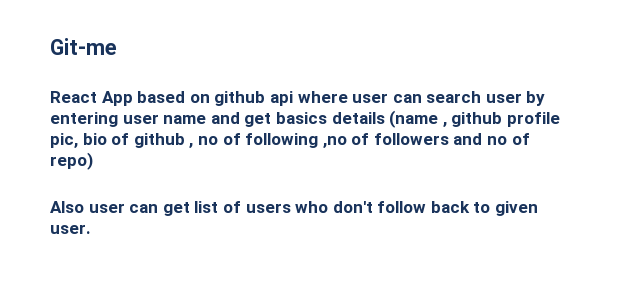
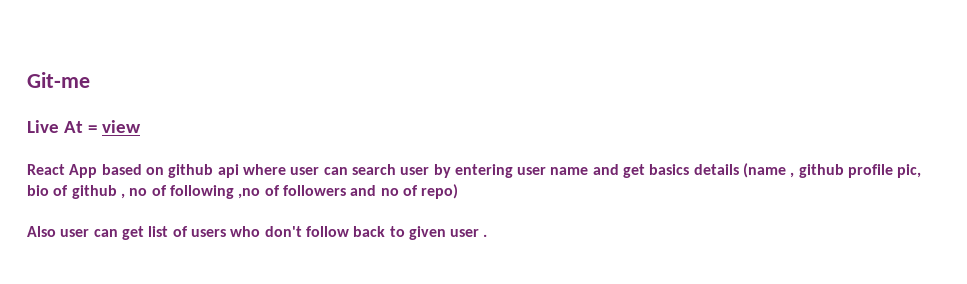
+ Live At = view
- Also user can get list of users who don't follow back to given user.
+ Also user can get list of users who don't follow back to given user .

